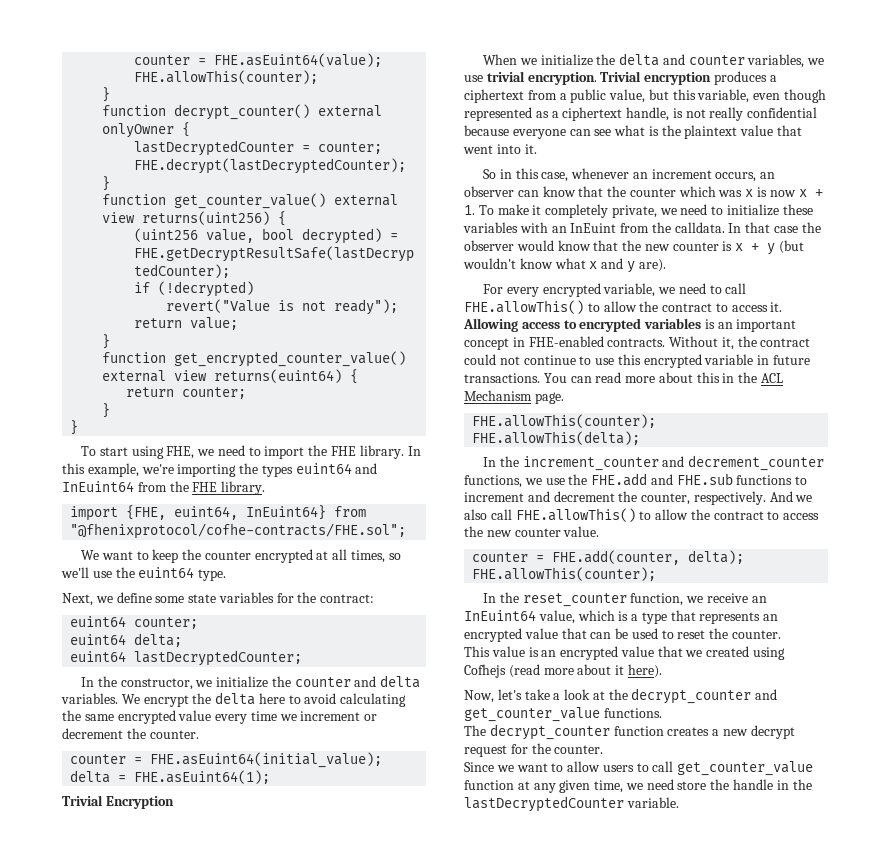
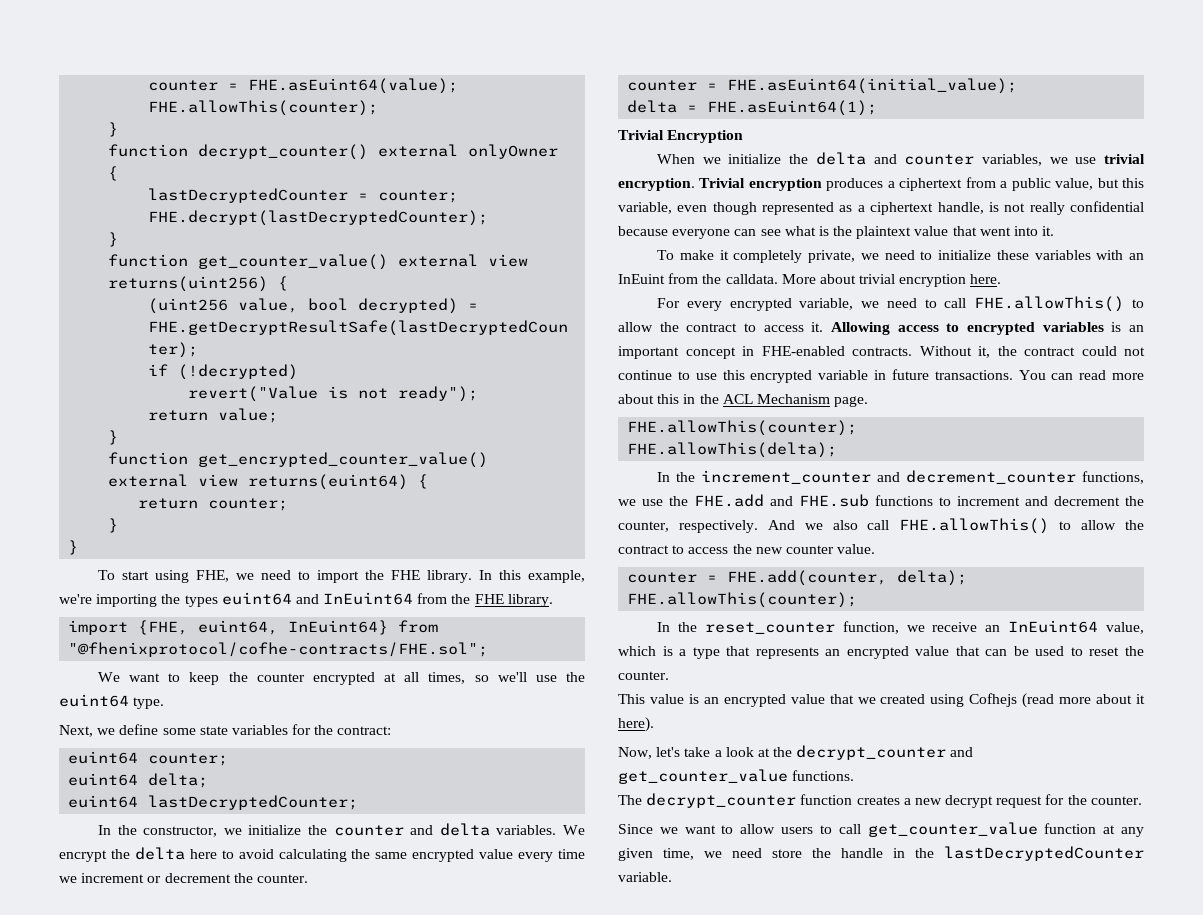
- So in this case, whenever an increment occurs, an observer can know that the counter which was x is now x + 1. To make it completely private, we need to initialize these variables with an InEuint from the calldata.
+ To make it completely private, we need to initialize these variables with an InEuint from the calldata.
- In that case the observer would know that the new counter is x + y (but wouldn't know what x and y are).
+ More about trivial encryption here.

